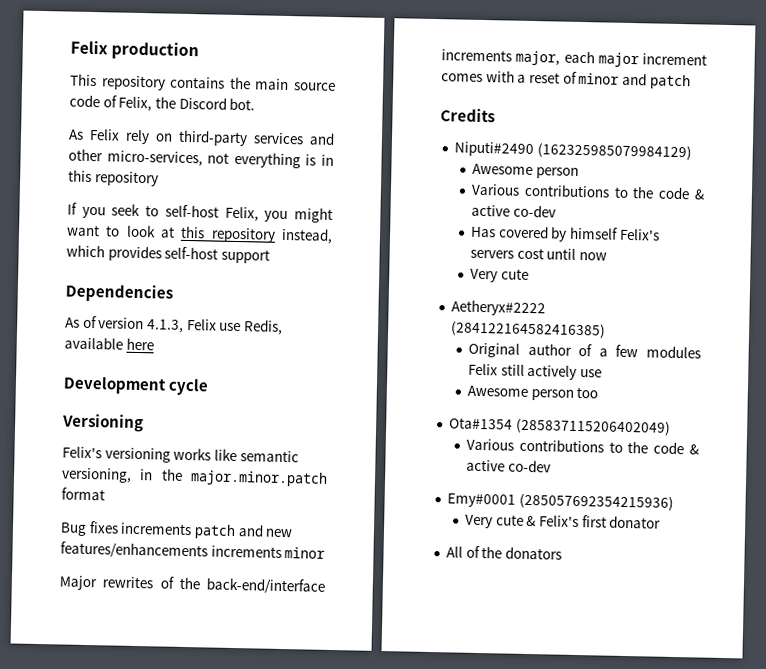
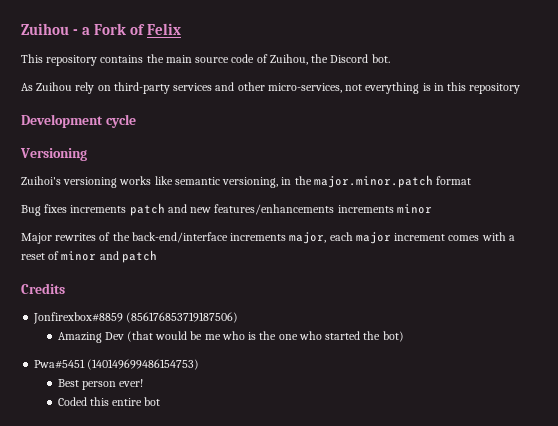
- Felix production
+ Zuihou - a Fork of Felix
- This repository contains the main source code of Felix, the Discord bot.
+ This repository contains the main source code of Zuihou, the Discord bot.
- As Felix rely on third-party services and other micro-services, not everything is in this repository
+ As Zuihou rely on third-party services and other micro-services, not everything is in this repository
- If you seek to self-host Felix, you might want to look at this repository instead, which provides self-host support
- Dependencies
- As of version 4.1.3, Felix use Redis, available here
- Felix's versioning works like semantic versioning, in the major.minor.patch format
+ Zuihoi's versioning works like semantic versioning, in the major.minor.patch format
- Niputi#2490 (162325985079984129)
- Awesome person
- Various contributions to the code & active co-dev
- Has covered by himself Felix's servers cost until now
- Very cute
- Aetheryx#2222 (284122164582416385)
- Original author of a few modules Felix still actively use
- Awesome person too
- Ota#1354 (285837115206402049)
- Various contributions to the code & active co-dev
- Emy#0001 (285057692354215936)
- Very cute & Felix's first donator
- All of the donators
+ Jonfirexbox#8859 (856176853719187506)
+ Amazing Dev (that would be me who is the one who started the bot)
+ Pwa#5451 (140149699486154753)
+ Best person ever!
+ Coded this entire bot

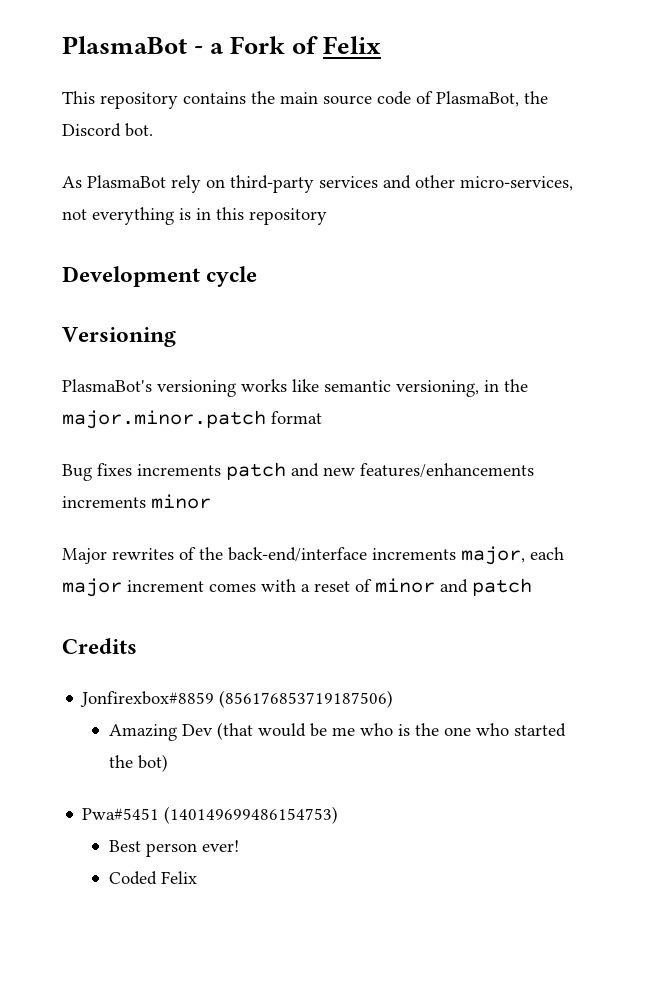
- Zuihou - a Fork of Felix
+ PlasmaBot - a Fork of Felix
- This repository contains the main source code of Zuihou, the Discord bot.
+ This repository contains the main source code of PlasmaBot, the Discord bot.
- As Zuihou rely on third-party services and other micro-services, not everything is in this repository
+ As PlasmaBot rely on third-party services and other micro-services, not everything is in this repository
- Zuihoi's versioning works like semantic versioning, in the major.minor.patch format
+ PlasmaBot's versioning works like semantic versioning, in the major.minor.patch format
- Coded this entire bot
+ Coded Felix

